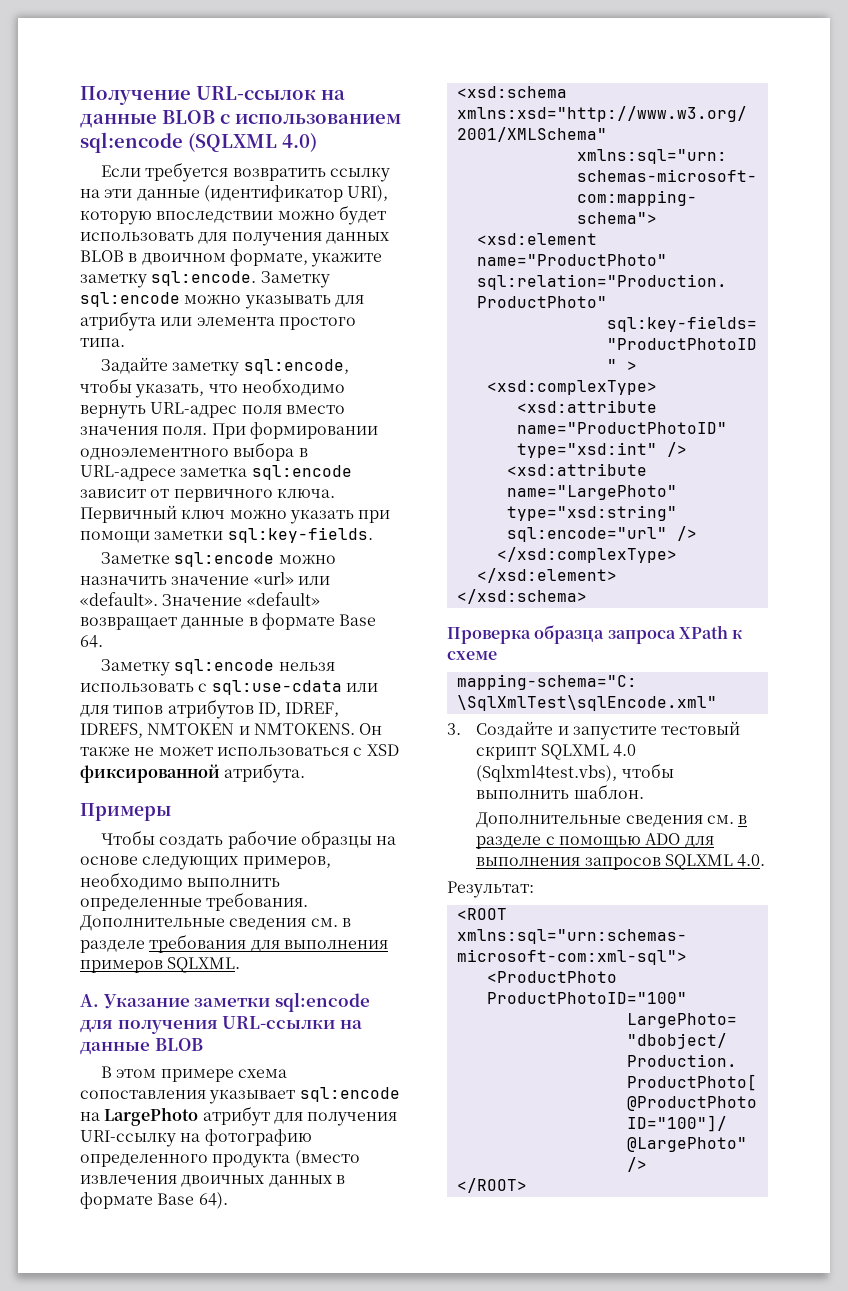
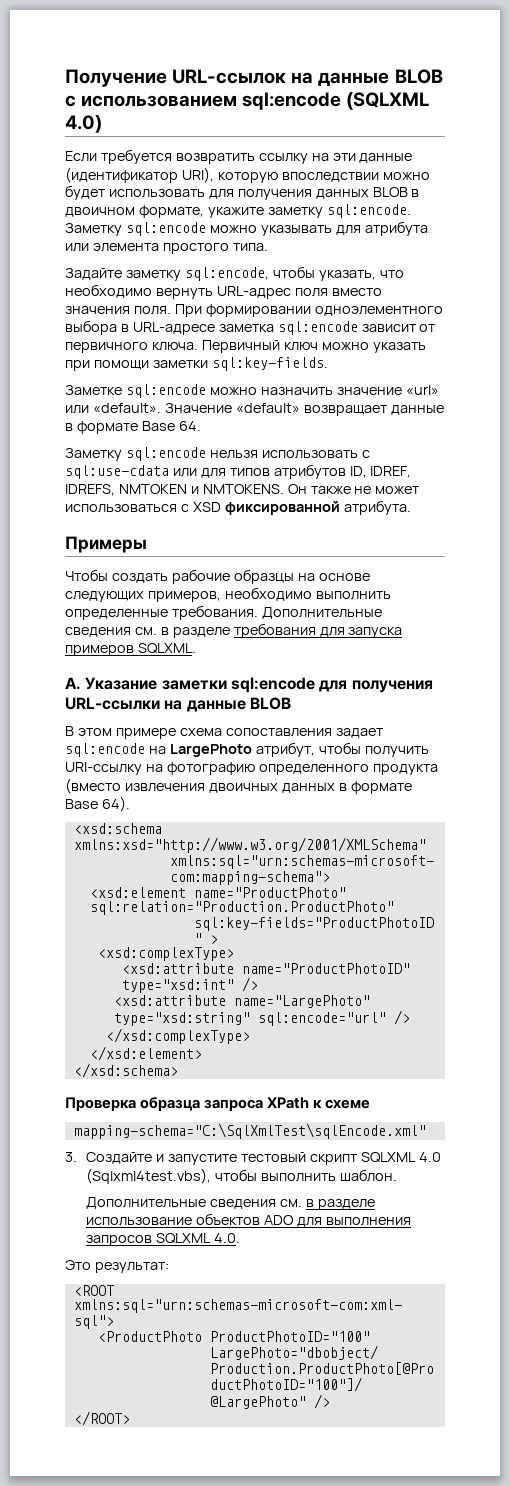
- Дополнительные сведения см. в разделе требования для выполнения примеров SQLXML.
+ Дополнительные сведения см. в разделе требования для запуска примеров SQLXML.
- В этом примере схема сопоставления указывает sql:encode на LargePhoto атрибут для получения URI-ссылку на фотографию определенного продукта (вместо извлечения двоичных данных в формате Base 64).
+ В этом примере схема сопоставления задает sql:encode на LargePhoto атрибут, чтобы получить URI-ссылку на фотографию определенного продукта (вместо извлечения двоичных данных в формате Base 64).
- Дополнительные сведения см. в разделе с помощью ADO для выполнения запросов SQLXML 4.0.
+ Дополнительные сведения см. в разделе использование объектов ADO для выполнения запросов SQLXML 4.0.
- Результат:
+ Это результат:

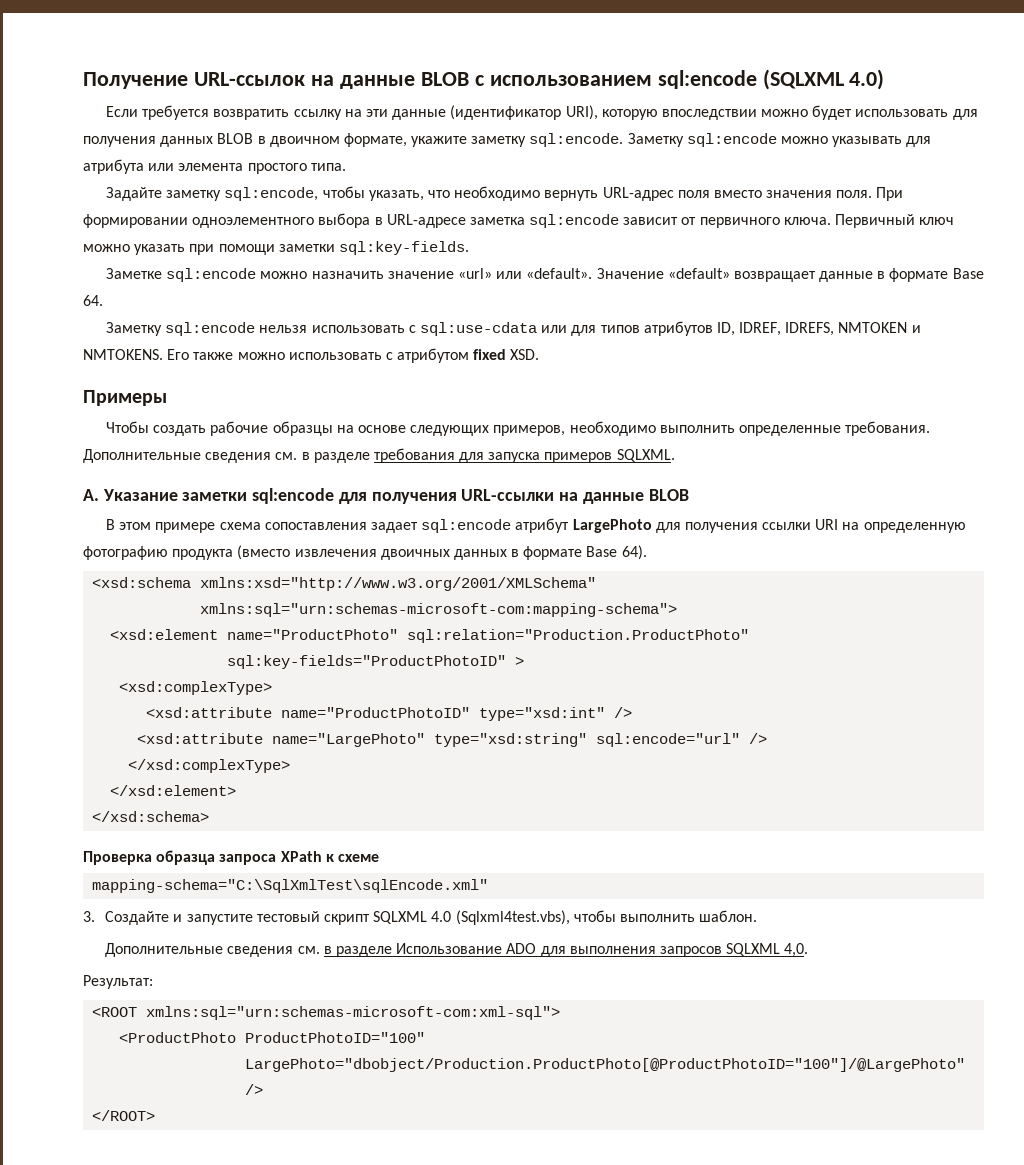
- Он также не может использоваться с XSD фиксированной атрибута.
+ Его также можно использовать с атрибутом fixed XSD.
- В этом примере схема сопоставления задает sql:encode на LargePhoto атрибут, чтобы получить URI-ссылку на фотографию определенного продукта (вместо извлечения двоичных данных в формате Base 64).
+ В этом примере схема сопоставления задает sql:encode атрибут LargePhoto для получения ссылки URI на определенную фотографию продукта (вместо извлечения двоичных данных в формате Base 64).
- Дополнительные сведения см. в разделе использование объектов ADO для выполнения запросов SQLXML 4.0.
- Это результат:
+ Дополнительные сведения см. в разделе Использование ADO для выполнения запросов SQLXML 4,0.
+ Результат:

